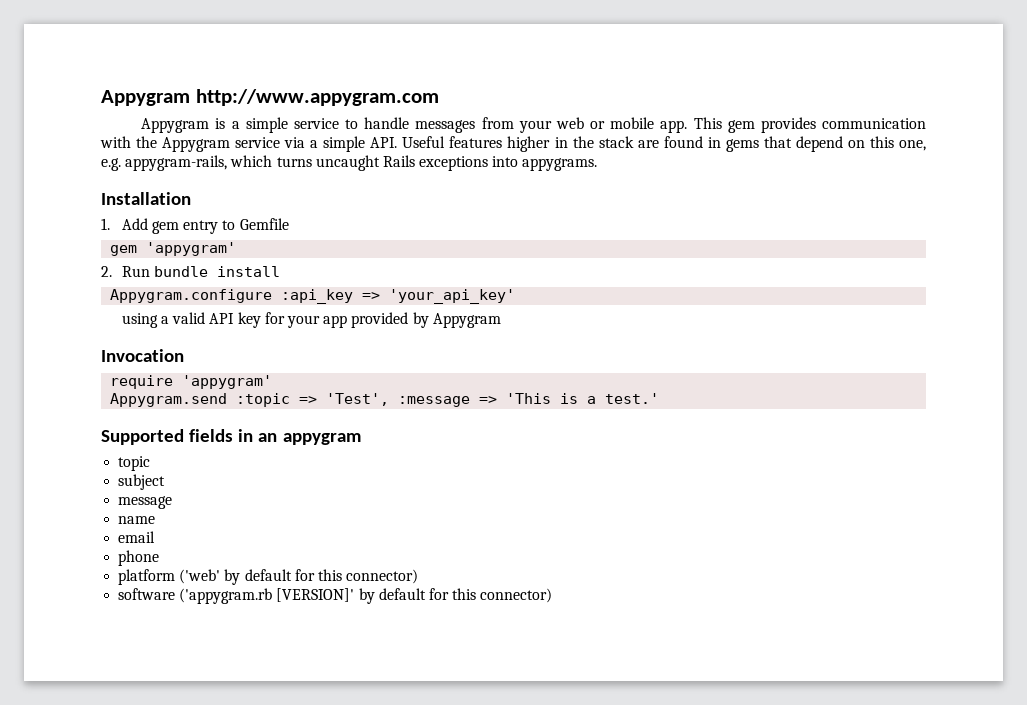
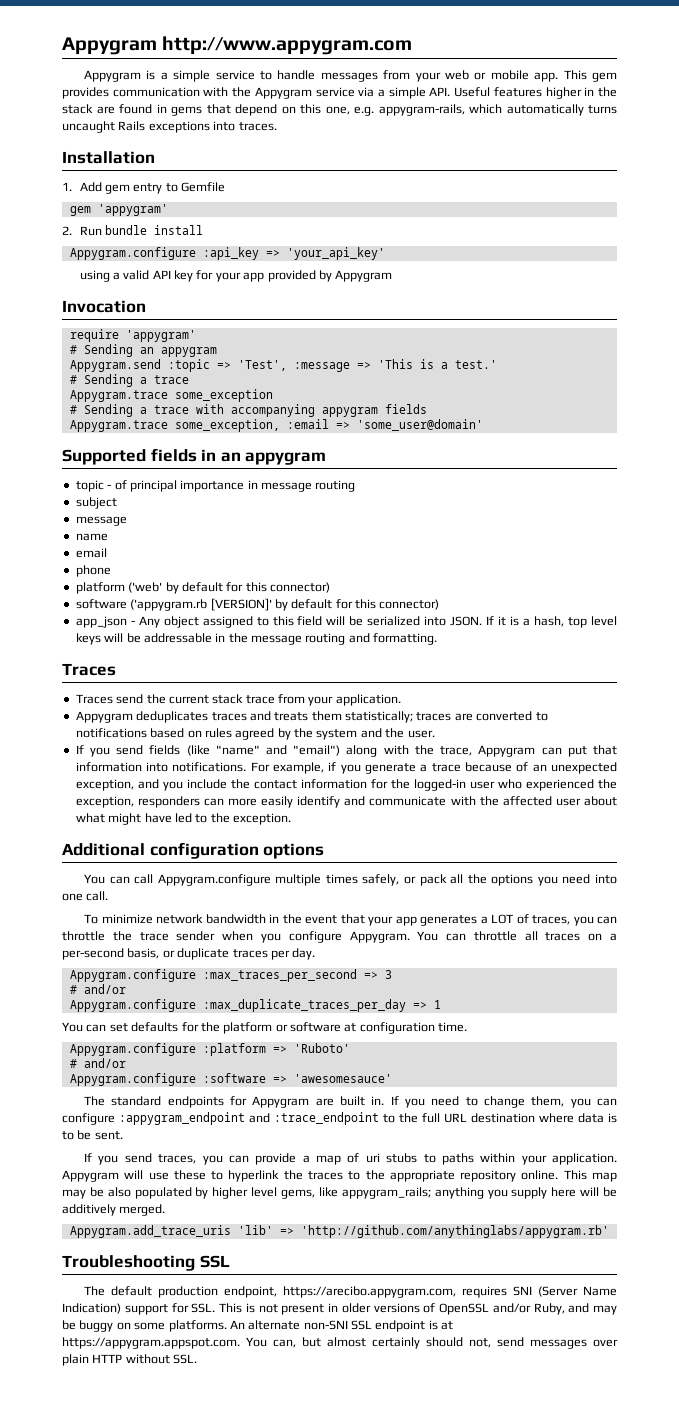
- This gem provides communication with the Appygram service via a simple API. Useful features higher in the stack are found in gems that depend on this one, e.g. appygram-rails, which turns uncaught Rails exceptions into appygrams.
+ This gem provides communication with the Appygram service via a simple API. Useful features higher in the stack are found in gems that depend on this one, e.g. appygram-rails, which automatically turns uncaught Rails exceptions into traces.
+ # Sending an appygram
  Appygram.send :topic => 'Test', :message => 'This is a test.'
+ # Sending a trace
+ Appygram.trace some_exception
+ # Sending a trace with accompanying appygram fields
+ Appygram.trace some_exception, :email => 'some_user@domain'
- topic
+ topic - of principal importance in message routing
+ app_json - Any object assigned to this field will be serialized into JSON. If it is a hash, top level keys will be addressable in the message routing and formatting.
+ Traces
+ Traces send the current stack trace from your application.
+ Appygram deduplicates traces and treats them statistically; traces are converted to notifications based on rules agreed by the system and the user.
+ If you send fields (like "name" and "email") along with the trace, Appygram can put that information into notifications. For example, if you generate a trace because of an unexpected exception, and you include the contact information for the logged-in user who experienced the exception, responders can more easily identify and communicate with the affected user about what might have led to the exception.
+ Additional configuration options
+ You can call Appygram.configure multiple times safely, or pack all the options you need into one call.
+ To minimize network bandwidth in the event that your app generates a LOT of traces, you can throttle the trace sender when you configure Appygram. You can throttle all traces on a per-second basis, or duplicate traces per day.
+ Appygram.configure :max_traces_per_second => 3
+ # and/or
+ Appygram.configure :max_duplicate_traces_per_day => 1
+ You can set defaults for the platform or software at configuration time.
+ Appygram.configure :platform => 'Ruboto'
+ # and/or
+ Appygram.configure :software => 'awesomesauce'
+ The standard endpoints for Appygram are built in. If you need to change them, you can configure :appygram_endpoint and :trace_endpoint to the full URL destination where data is to be sent.
+ If you send traces, you can provide a map of uri stubs to paths within your application. Appygram will use these to hyperlink the traces to the appropriate repository online. This map may be also populated by higher level gems, like appygram_rails; anything you supply here will be additively merged.
+ Appygram.add_trace_uris 'lib' => 'http://github.com/anythinglabs/appygram.rb'
+ Troubleshooting SSL
+ The default production endpoint, https://arecibo.appygram.com, requires SNI (Server Name Indication) support for SSL. This is not present in older versions of OpenSSL and/or Ruby, and may be buggy on some platforms. An alternate non-SNI SSL endpoint is at https://appygram.appspot.com. You can, but almost certainly should not, send messages over plain HTTP without SSL.

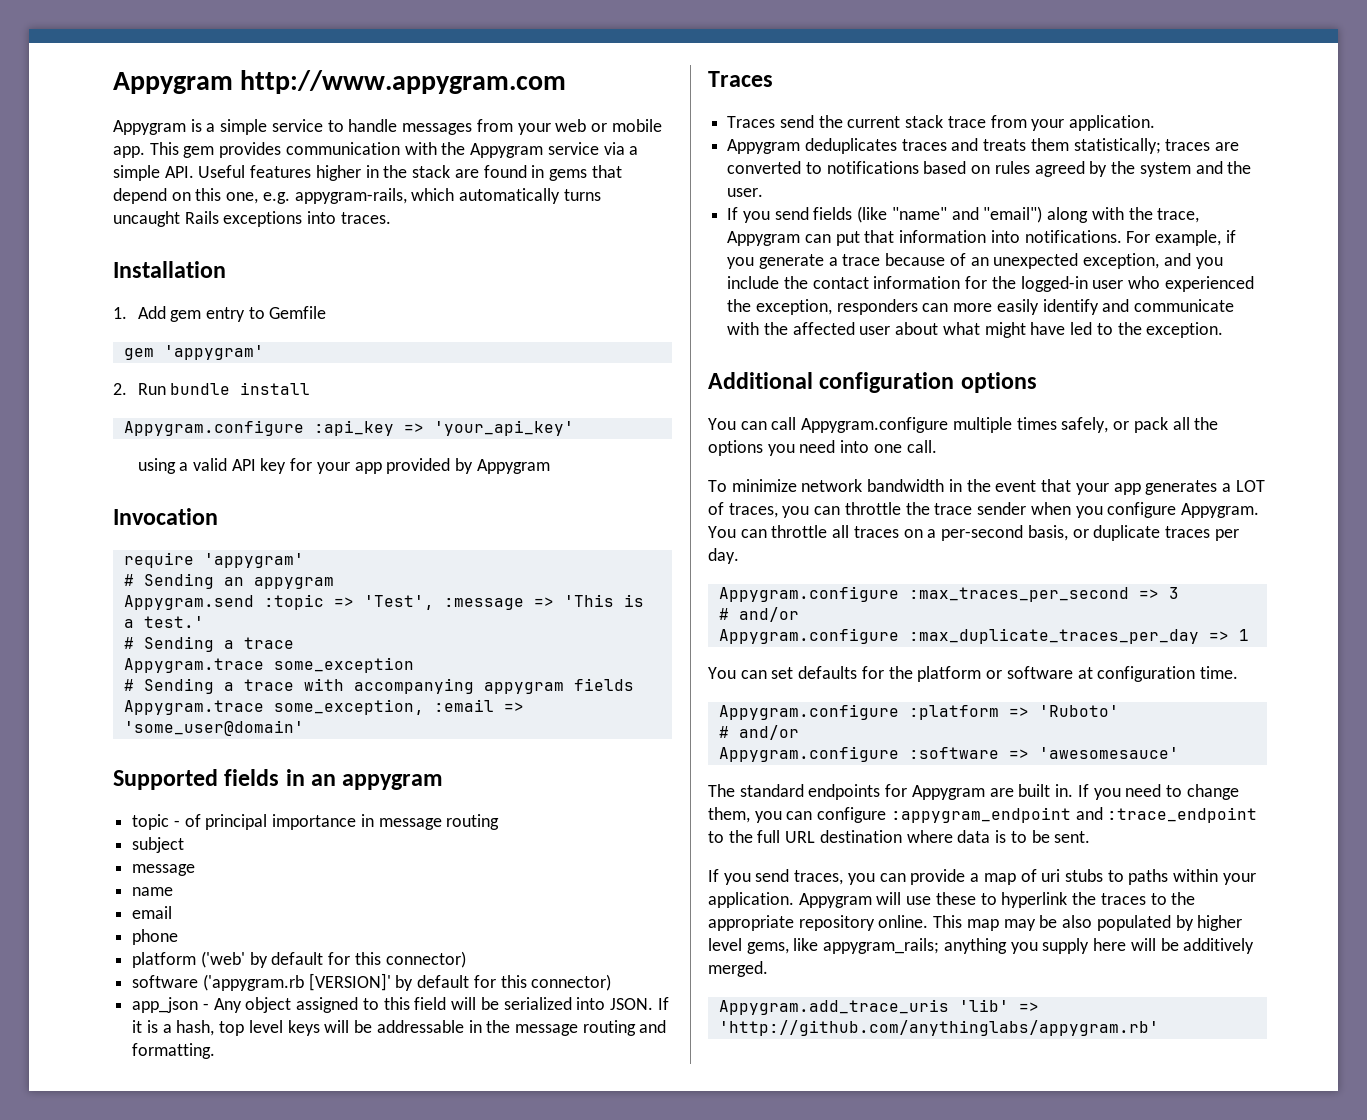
- Troubleshooting SSL
- The default production endpoint, https://arecibo.appygram.com, requires SNI (Server Name Indication) support for SSL. This is not present in older versions of OpenSSL and/or Ruby, and may be buggy on some platforms. An alternate non-SNI SSL endpoint is at https://appygram.appspot.com. You can, but almost certainly should not, send messages over plain HTTP without SSL.

